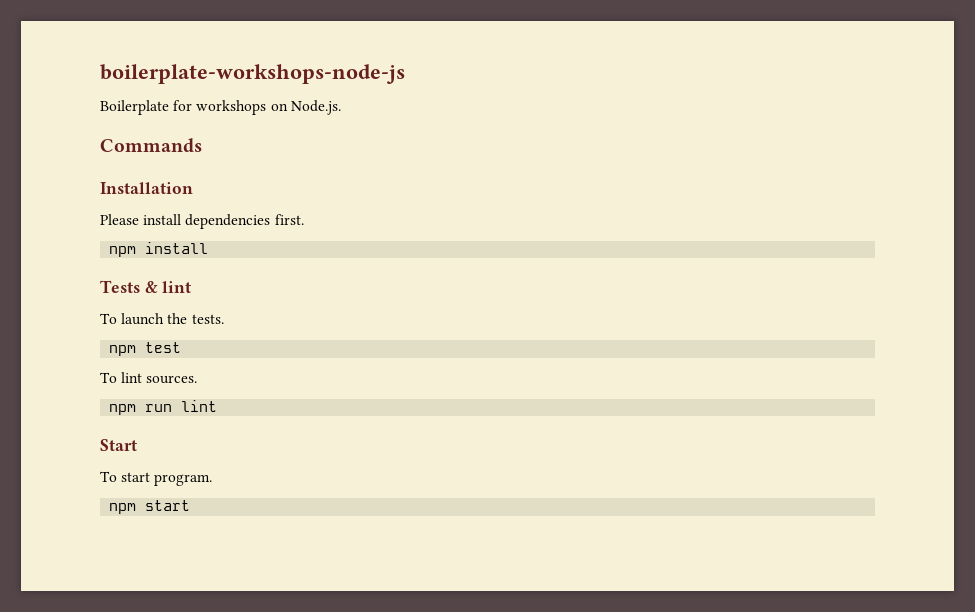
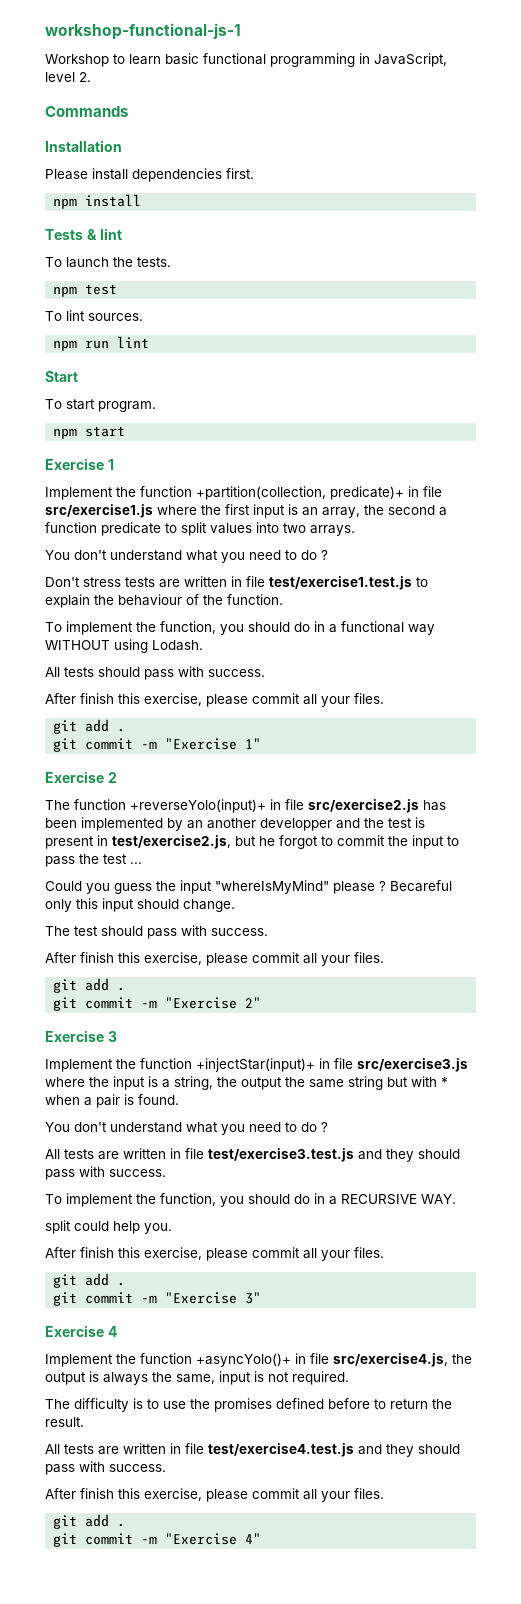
- boilerplate-workshops-node-js
- Boilerplate for workshops on Node.js.
+ workshop-functional-js-1
+ Workshop to learn basic functional programming in JavaScript, level 2.
+ Exercise 1
+ Implement the function +partition(collection, predicate)+ in file src/exercise1.js where the first input is an array, the second a function predicate to split values into two arrays.
+ You don't understand what you need to do ?
+ Don't stress tests are written in file test/exercise1.test.js to explain the behaviour of the function.
+ To implement the function, you should do in a functional way WITHOUT using Lodash.
+ All tests should pass with success.
+ After finish this exercise, please commit all your files.
+ git add .
+ git commit -m "Exercise 1"
+ Exercise 2
+ The function +reverseYolo(input)+ in file src/exercise2.js has been implemented by an another developper and the test is present in test/exercise2.js, but he forgot to commit the input to pass the test ...
+ Could you guess the input "whereIsMyMind" please ? Becareful only this input should change.
+ The test should pass with success.
+ After finish this exercise, please commit all your files.
+ git add .
+ git commit -m "Exercise 2"
+ Exercise 3
+ Implement the function +injectStar(input)+ in file src/exercise3.js where the input is a string, the output the same string but with * when a pair is found.
+ You don't understand what you need to do ?
+ All tests are written in file test/exercise3.test.js and they should pass with success.
+ To implement the function, you should do in a RECURSIVE WAY.
+ split could help you.
+ After finish this exercise, please commit all your files.
+ git add .
+ git commit -m "Exercise 3"
+ Exercise 4
+ Implement the function +asyncYolo()+ in file src/exercise4.js, the output is always the same, input is not required.
+ The difficulty is to use the promises defined before to return the result.
+ All tests are written in file test/exercise4.test.js and they should pass with success.
+ After finish this exercise, please commit all your files.
+ git add .
+ git commit -m "Exercise 4"

